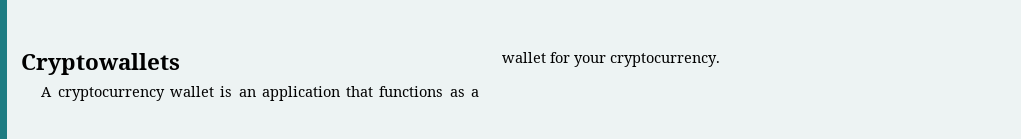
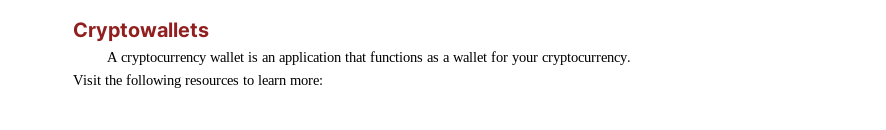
+ Visit the following resources to learn more:

